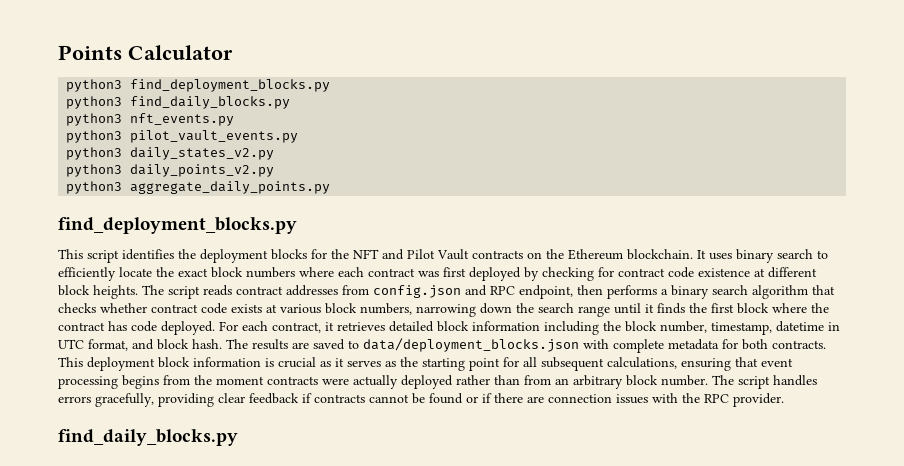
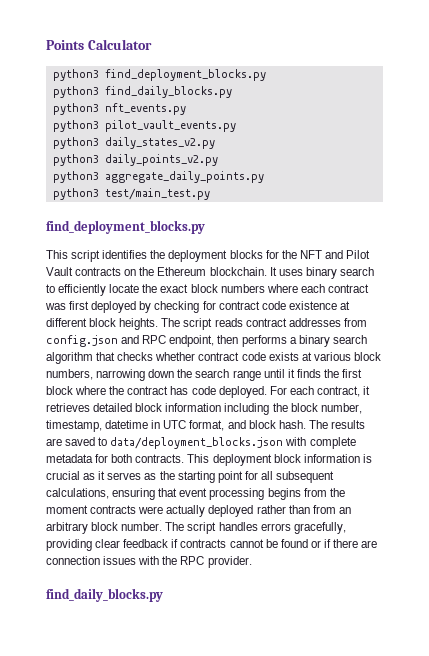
+ python3 test/main_test.py

